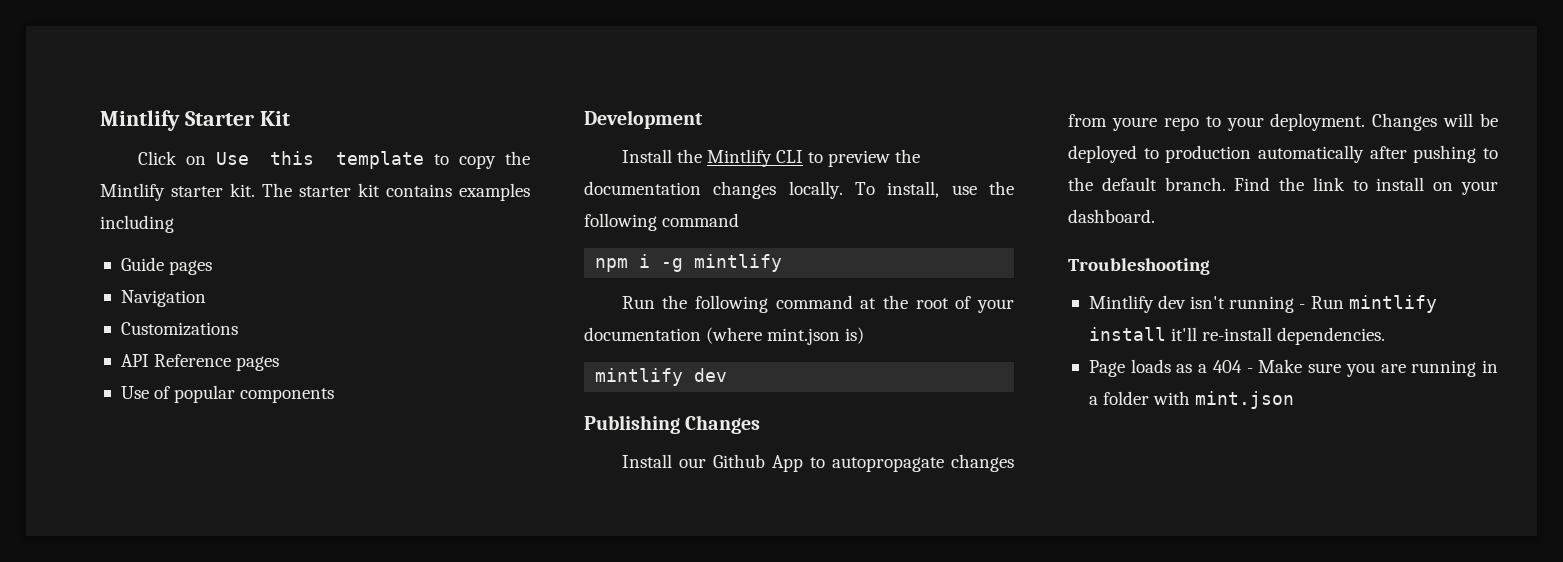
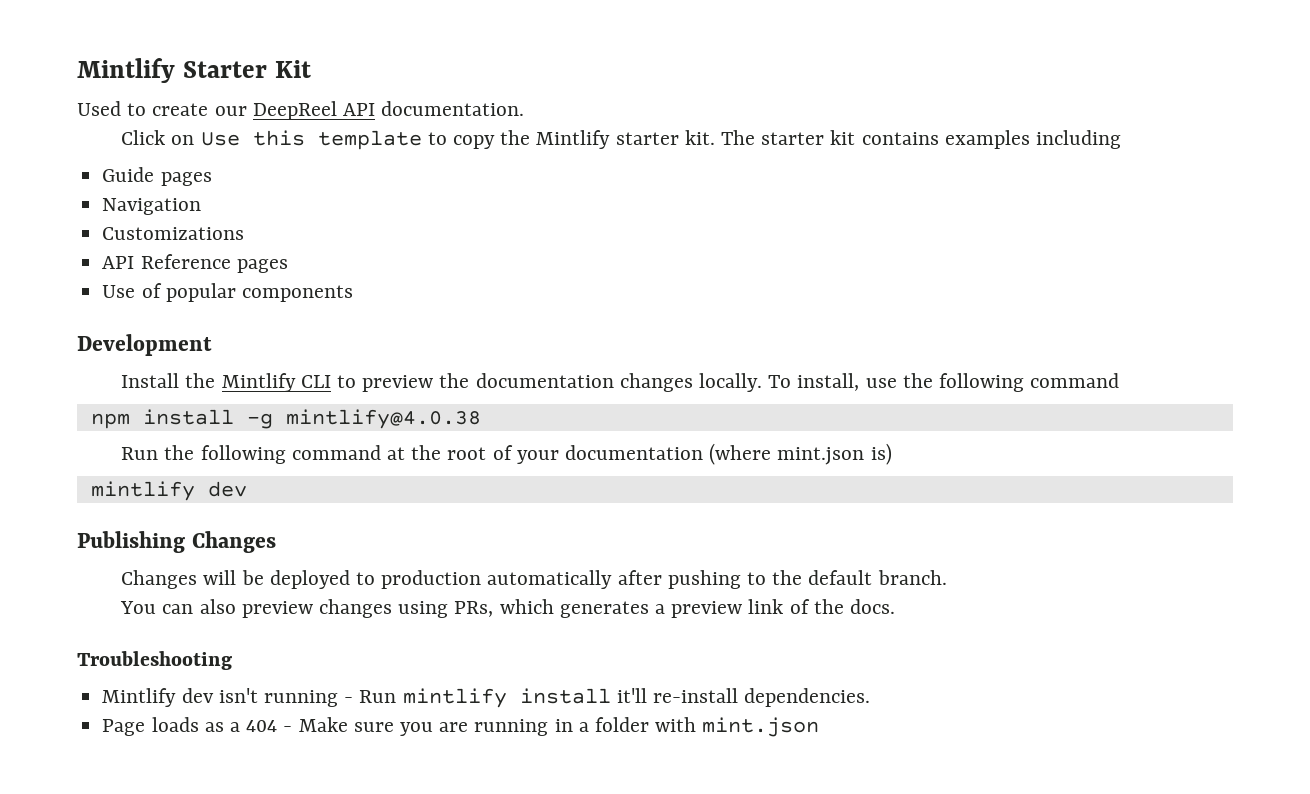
+ Used to create our DeepReel API documentation.
- npm i -g mintlify
+ npm install -g mintlify@4.0.38
- Install our Github App to autopropagate changes from youre repo to your deployment. Changes will be deployed to production automatically after pushing to the default branch. Find the link to install on your dashboard.
+ Changes will be deployed to production automatically after pushing to the default branch.
+ You can also preview changes using PRs, which generates a preview link of the docs.

